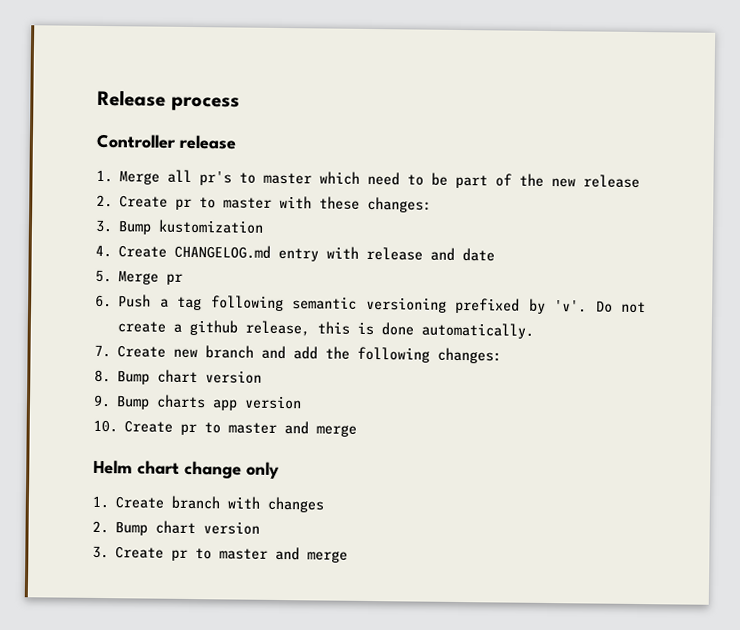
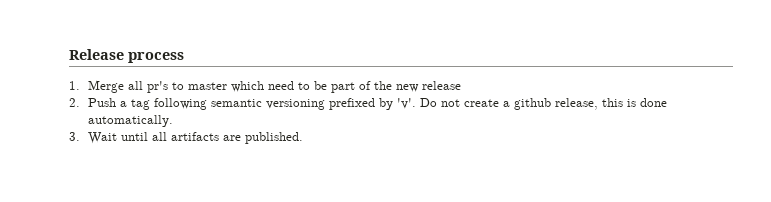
- Controller release
- 2. Create pr to master with these changes:
- 3. Bump kustomization
- 4. Create CHANGELOG.md entry with release and date
- 5. Merge pr
- 6. Push a tag following semantic versioning prefixed by 'v'.
+ 2. Push a tag following semantic versioning prefixed by 'v'.
- 7. Create new branch and add the following changes:
- 8. Bump chart version
- 9. Bump charts app version
- 10. Create pr to master and merge
- Helm chart change only
- 1. Create branch with changes
- 2. Bump chart version
- 3. Create pr to master and merge
+ 3. Wait until all artifacts are published.

